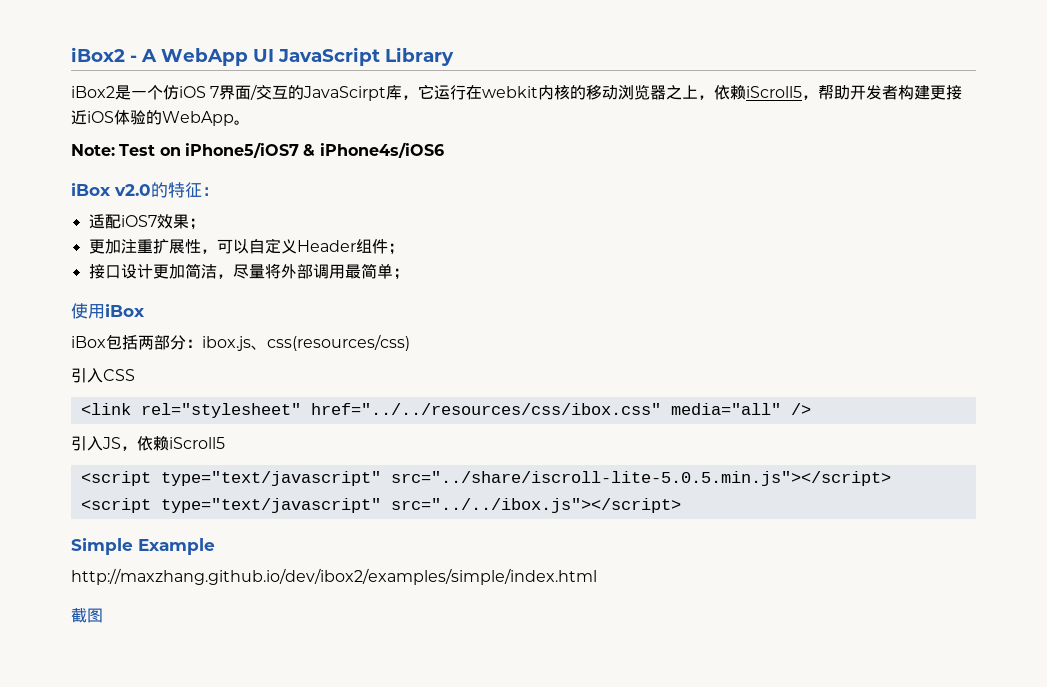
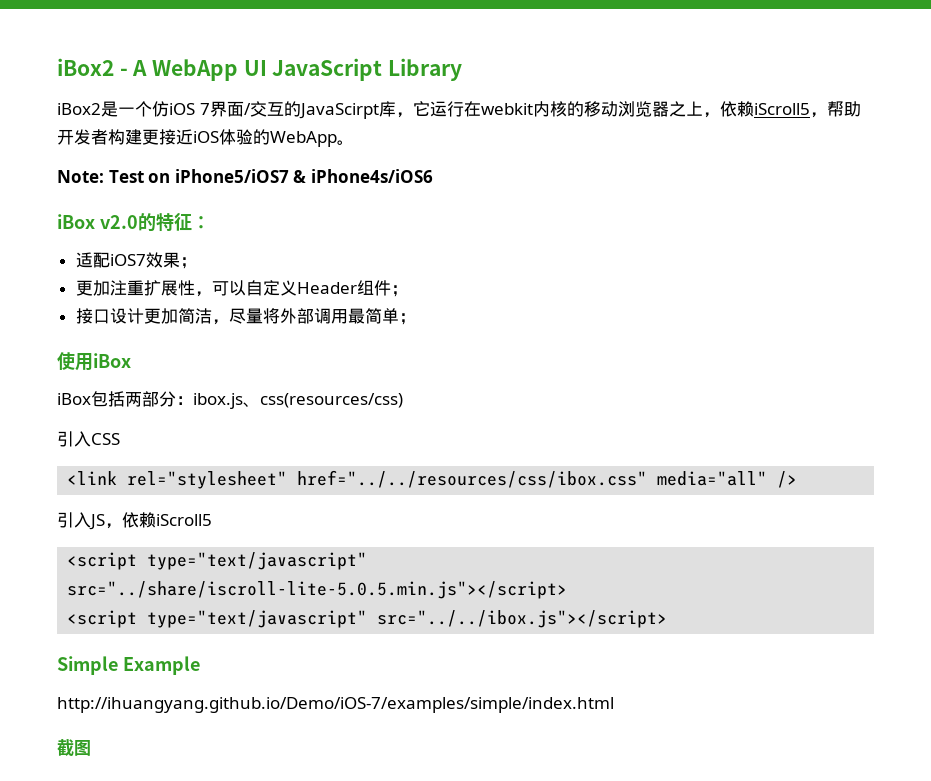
- http://maxzhang.github.io/dev/ibox2/examples/simple/index.html
+ http://ihuangyang.github.io/Demo/iOS-7/examples/simple/index.html

